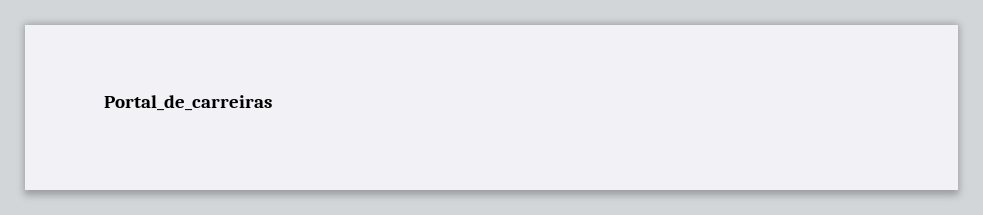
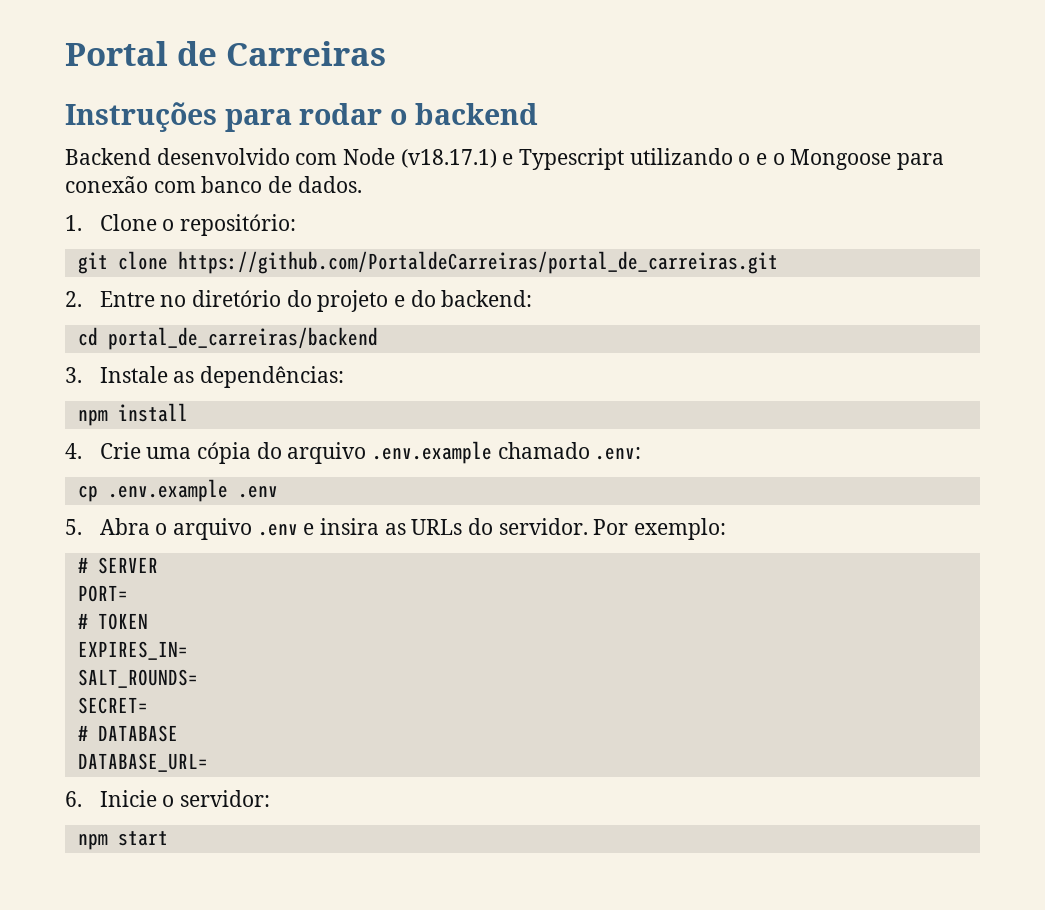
- Portal_de_carreiras
+ Portal de Carreiras
+ Instruções para rodar o backend
+ Backend desenvolvido com Node (v18.17.1) e Typescript utilizando o e o Mongoose para conexão com banco de dados.
+ 1. Clone o repositório:
+ git clone https://github.com/PortaldeCarreiras/portal_de_carreiras.git
+ 2. Entre no diretório do projeto e do backend:
+ cd portal_de_carreiras/backend
+ 3. Instale as dependências:
+ npm install
+ 4. Crie uma cópia do arquivo .env.example chamado .env:
+ cp .env.example .env
+ 5. Abra o arquivo .env e insira as URLs do servidor. Por exemplo:
+ # SERVER
+ PORT=
+ # TOKEN
+ EXPIRES_IN=
+ SALT_ROUNDS=
+ SECRET=
+ # DATABASE
+ DATABASE_URL=
+ 6. Inicie o servidor:
+ npm start

